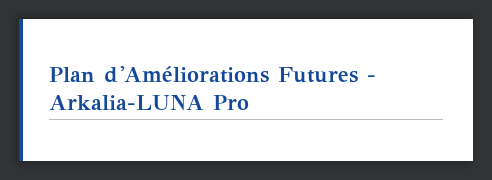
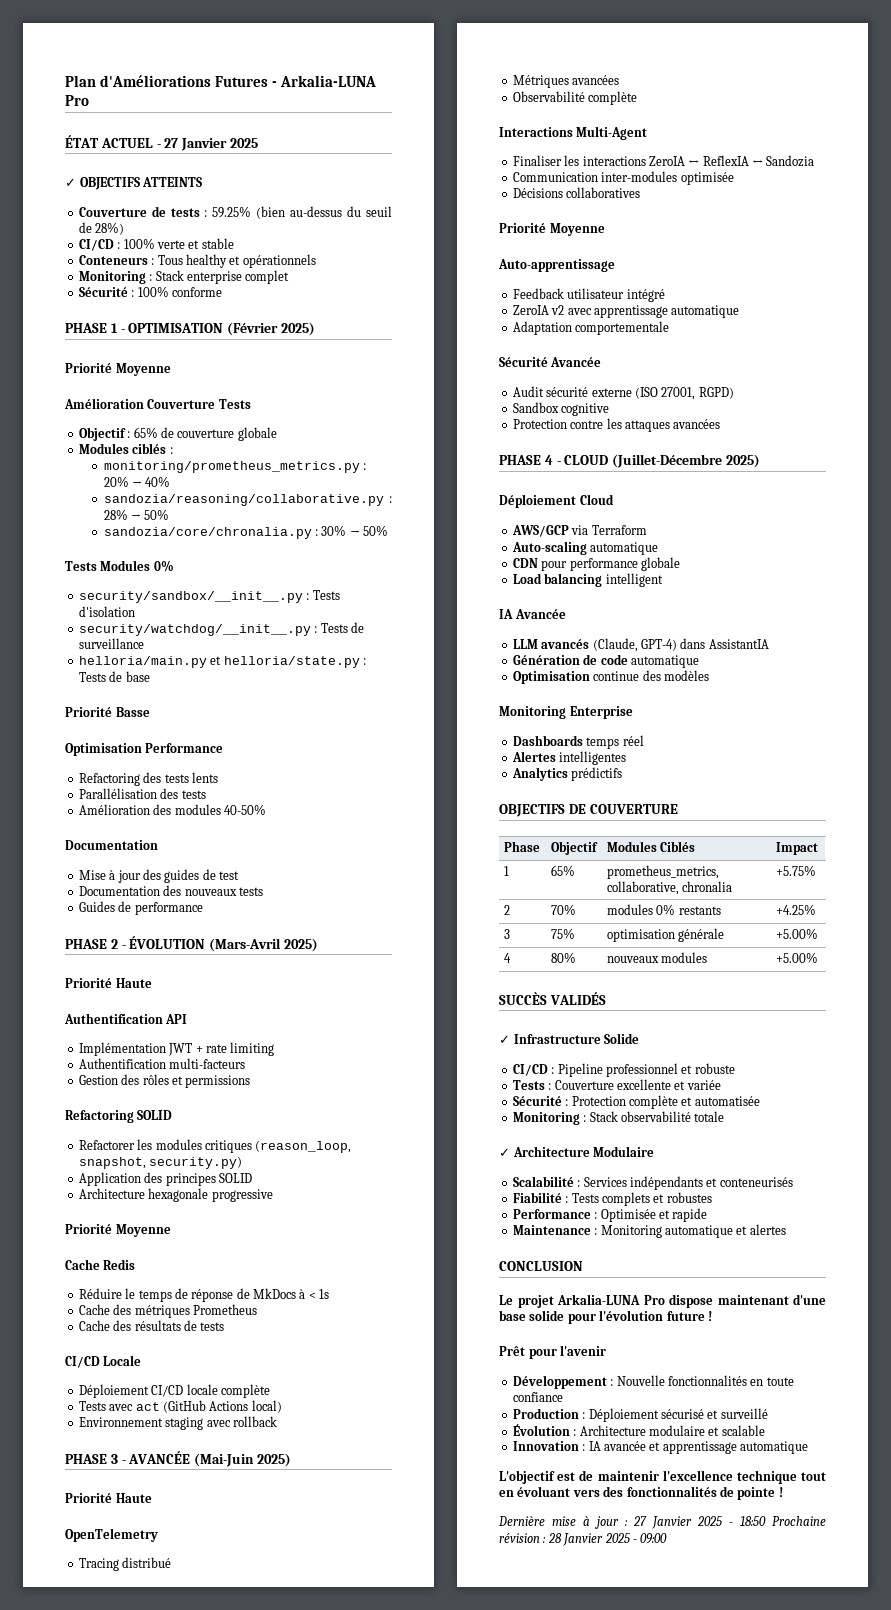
+ ÉTAT ACTUEL - 27 Janvier 2025
+ ✓ OBJECTIFS ATTEINTS
+ Couverture de tests : 59.25% (bien au-dessus du seuil de 28%)
+ CI/CD : 100% verte et stable
+ Conteneurs : Tous healthy et opérationnels
+ Monitoring : Stack enterprise complet
+ Sécurité : 100% conforme
+ PHASE 1 - OPTIMISATION (Février 2025)
+ Priorité Moyenne
+ Amélioration Couverture Tests
+ Objectif : 65% de couverture globale
+ Modules ciblés :
+ monitoring/prometheus_metrics.py : 20% → 40%
+ sandozia/reasoning/collaborative.py : 28% → 50%
+ sandozia/core/chronalia.py : 30% → 50%
+ Tests Modules 0%
+ security/sandbox/__init__.py : Tests d'isolation
+ security/watchdog/__init__.py : Tests de surveillance
+ helloria/main.py et helloria/state.py : Tests de base
+ Priorité Basse
+ Optimisation Performance
+ Refactoring des tests lents
+ Parallélisation des tests
+ Amélioration des modules 40-50%
+ Documentation
+ Mise à jour des guides de test
+ Documentation des nouveaux tests
+ Guides de performance
+ PHASE 2 - ÉVOLUTION (Mars-Avril 2025)
+ Priorité Haute
+ Authentification API
+ Implémentation JWT + rate limiting
+ Authentification multi-facteurs
+ Gestion des rôles et permissions
+ Refactoring SOLID
+ Refactorer les modules critiques (reason_loop, snapshot, security.py)
+ Application des principes SOLID
+ Architecture hexagonale progressive
+ Priorité Moyenne
+ Cache Redis
+ Réduire le temps de réponse de MkDocs à < 1s
+ Cache des métriques Prometheus
+ Cache des résultats de tests
+ CI/CD Locale
+ Déploiement CI/CD locale complète
+ Tests avec act (GitHub Actions local)
+ Environnement staging avec rollback
+ PHASE 3 - AVANCÉE (Mai-Juin 2025)
+ Priorité Haute
+ OpenTelemetry
+ Tracing distribué
+ Métriques avancées
+ Observabilité complète
+ Interactions Multi-Agent
+ Finaliser les interactions ZeroIA ↔ ReflexIA ↔ Sandozia
+ Communication inter-modules optimisée
+ Décisions collaboratives
+ Priorité Moyenne
+ Auto-apprentissage
+ Feedback utilisateur intégré
+ ZeroIA v2 avec apprentissage automatique
+ Adaptation comportementale
+ Sécurité Avancée
+ Audit sécurité externe (ISO 27001, RGPD)
+ Sandbox cognitive
+ Protection contre les attaques avancées
+ PHASE 4 - CLOUD (Juillet-Décembre 2025)
+ Déploiement Cloud
+ AWS/GCP via Terraform
+ Auto-scaling automatique
+ CDN pour performance globale
+ Load balancing intelligent
+ IA Avancée
+ LLM avancés (Claude, GPT-4) dans AssistantIA
+ Génération de code automatique
+ Optimisation continue des modèles
+ Monitoring Enterprise
+ Dashboards temps réel
+ Alertes intelligentes
+ Analytics prédictifs
+ OBJECTIFS DE COUVERTURE
+ Phase | Objectif | Modules Ciblés | Impact
+ 1 | 65% | prometheus_metrics, collaborative, chronalia | +5.75%
+ 2 | 70% | modules 0% restants | +4.25%
+ 3 | 75% | optimisation générale | +5.00%
+ 4 | 80% | nouveaux modules | +5.00%
+ SUCCÈS VALIDÉS
+ ✓ Infrastructure Solide
+ CI/CD : Pipeline professionnel et robuste
+ Tests : Couverture excellente et variée
+ Sécurité : Protection complète et automatisée
+ Monitoring : Stack observabilité totale
+ ✓ Architecture Modulaire
+ Scalabilité : Services indépendants et conteneurisés
+ Fiabilité : Tests complets et robustes
+ Performance : Optimisée et rapide
+ Maintenance : Monitoring automatique et alertes
+ CONCLUSION
+ Le projet Arkalia-LUNA Pro dispose maintenant d'une base solide pour l'évolution future !
+ Prêt pour l'avenir
+ Développement : Nouvelle fonctionnalités en toute confiance
+ Production : Déploiement sécurisé et surveillé
+ Évolution : Architecture modulaire et scalable
+ Innovation : IA avancée et apprentissage automatique
+ L'objectif est de maintenir l'excellence technique tout en évoluant vers des fonctionnalités de pointe !
+ Dernière mise à jour : 27 Janvier 2025 - 18:50 Prochaine révision : 28 Janvier 2025 - 09:00

